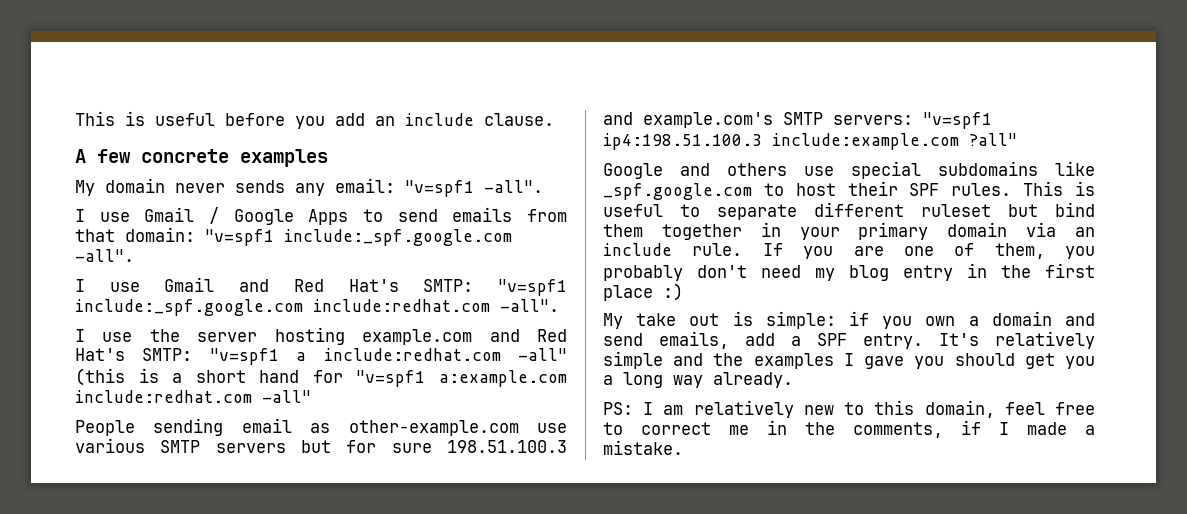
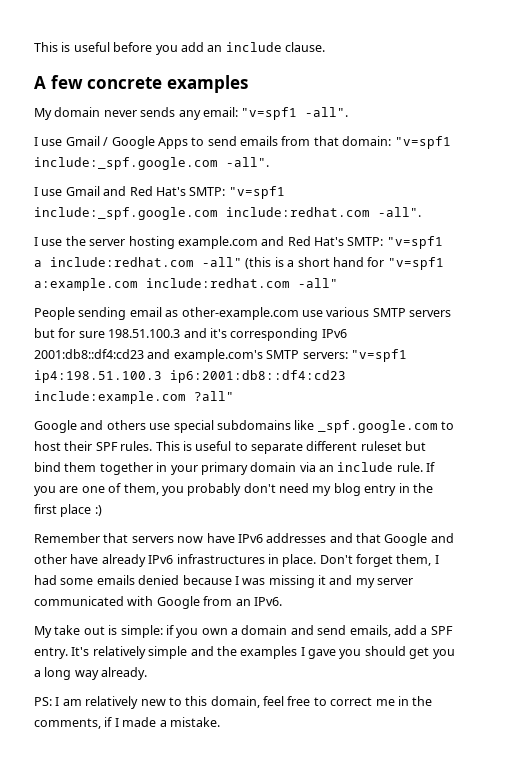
- People sending email as other-example.com use various SMTP servers but for sure 198.51.100.3 and example.com's SMTP servers: "v=spf1 ip4:198.51.100.3 include:example.com ?all"
+ People sending email as other-example.com use various SMTP servers but for sure 198.51.100.3 and it's corresponding IPv6 2001:db8::df4:cd23 and example.com's SMTP servers: "v=spf1 ip4:198.51.100.3 ip6:2001:db8::df4:cd23 include:example.com ?all"
+ Remember that servers now have IPv6 addresses and that Google and other have already IPv6 infrastructures in place. Don't forget them, I had some emails denied because I was missing it and my server communicated with Google from an IPv6.

